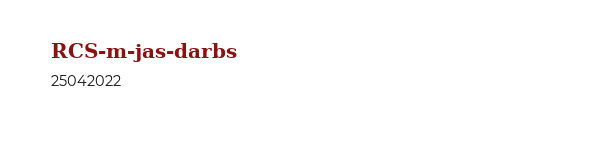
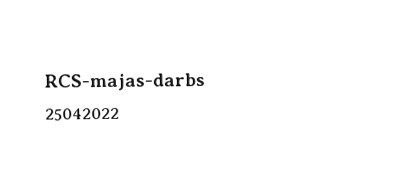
- RCS-m-jas-darbs
+ RCS-majas-darbs

